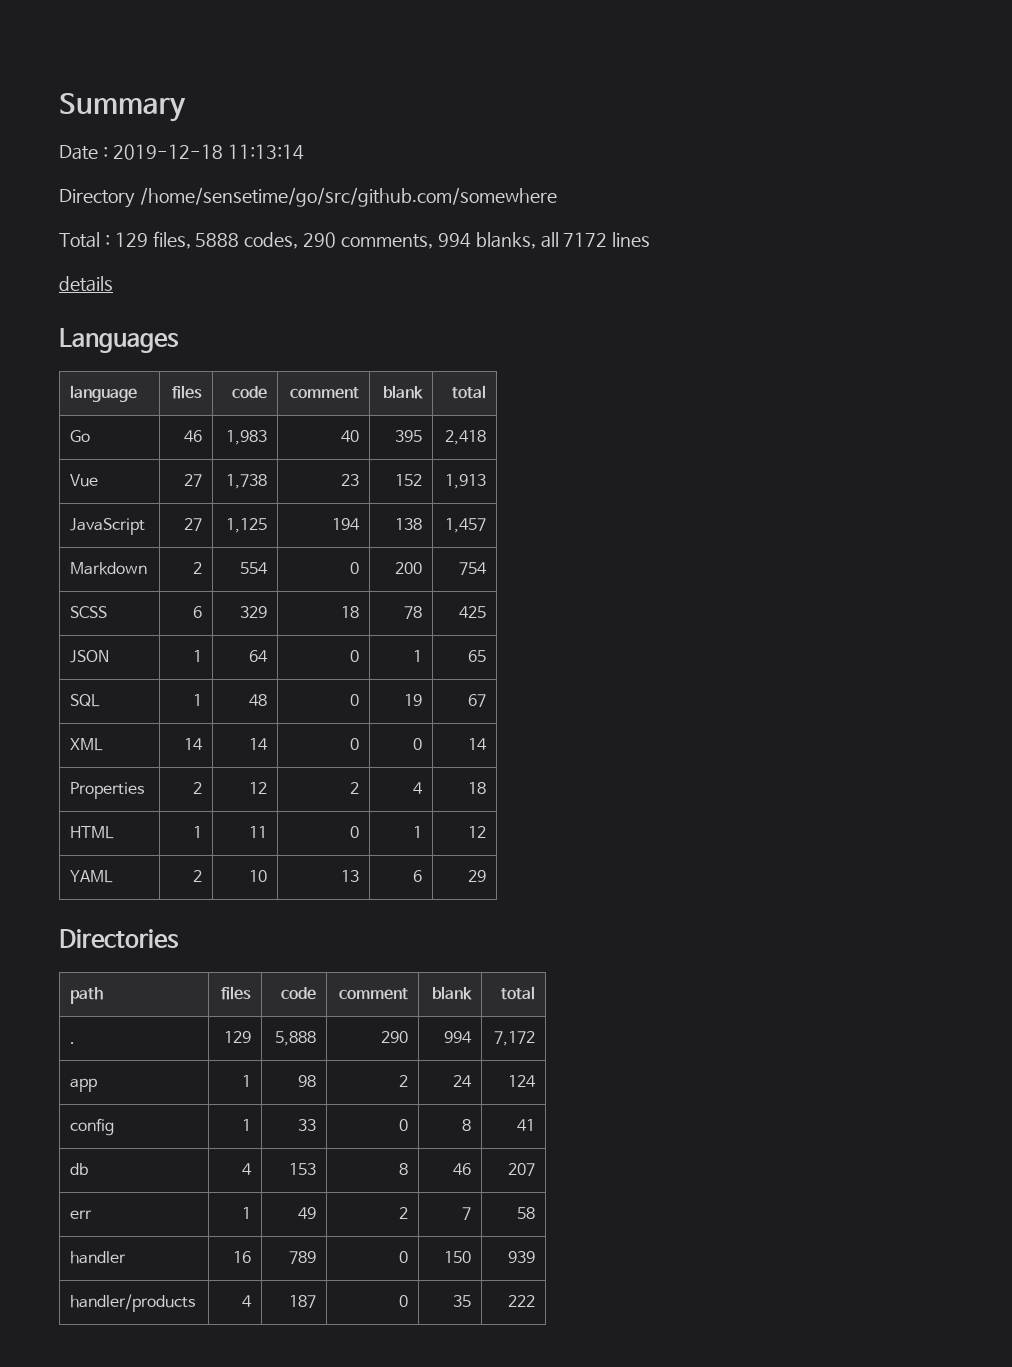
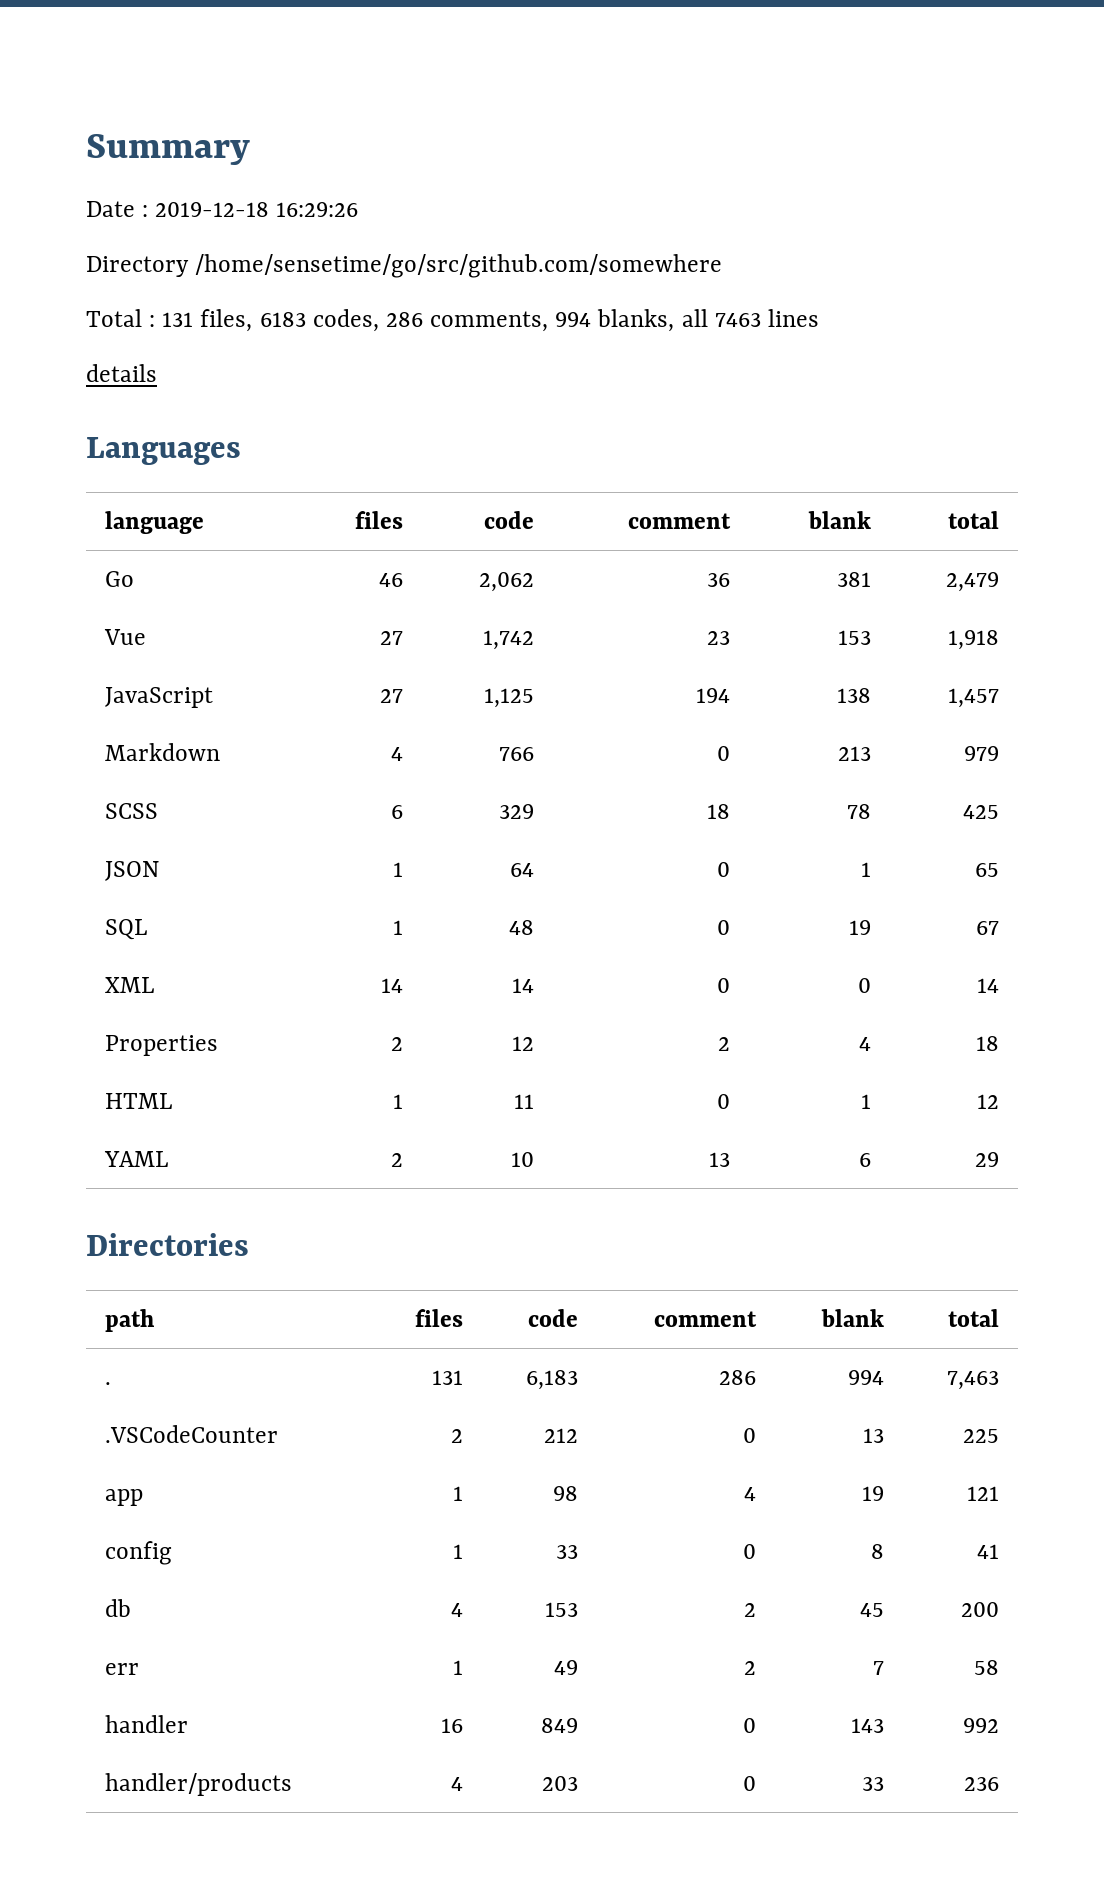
- Date : 2019-12-18 11:13:14
+ Date : 2019-12-18 16:29:26
- Total : 129 files, 5888 codes, 290 comments, 994 blanks, all 7172 lines
+ Total : 131 files, 6183 codes, 286 comments, 994 blanks, all 7463 lines
- Go | 46 | 1,983 | 40 | 395 | 2,418
+ Go | 46 | 2,062 | 36 | 381 | 2,479
- Vue | 27 | 1,738 | 23 | 152 | 1,913
+ Vue | 27 | 1,742 | 23 | 153 | 1,918
- Markdown | 2 | 554 | 0 | 200 | 754
+ Markdown | 4 | 766 | 0 | 213 | 979
- . | 129 | 5,888 | 290 | 994 | 7,172
+ . | 131 | 6,183 | 286 | 994 | 7,463
+ .VSCodeCounter | 2 | 212 | 0 | 13 | 225
- app | 1 | 98 | 2 | 24 | 124
+ app | 1 | 98 | 4 | 19 | 121
- db | 4 | 153 | 8 | 46 | 207
+ db | 4 | 153 | 2 | 45 | 200
- handler | 16 | 789 | 0 | 150 | 939
+ handler | 16 | 849 | 0 | 143 | 992
- handler/products | 4 | 187 | 0 | 35 | 222
+ handler/products | 4 | 203 | 0 | 33 | 236

